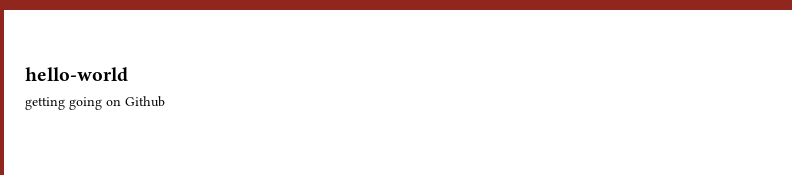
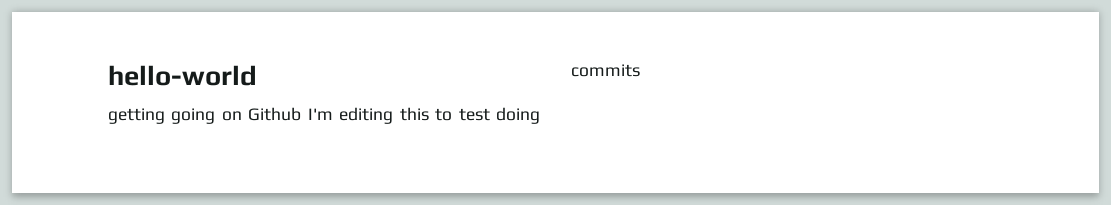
- getting going on Github
+ getting going on Github I'm editing this to test doing commits

